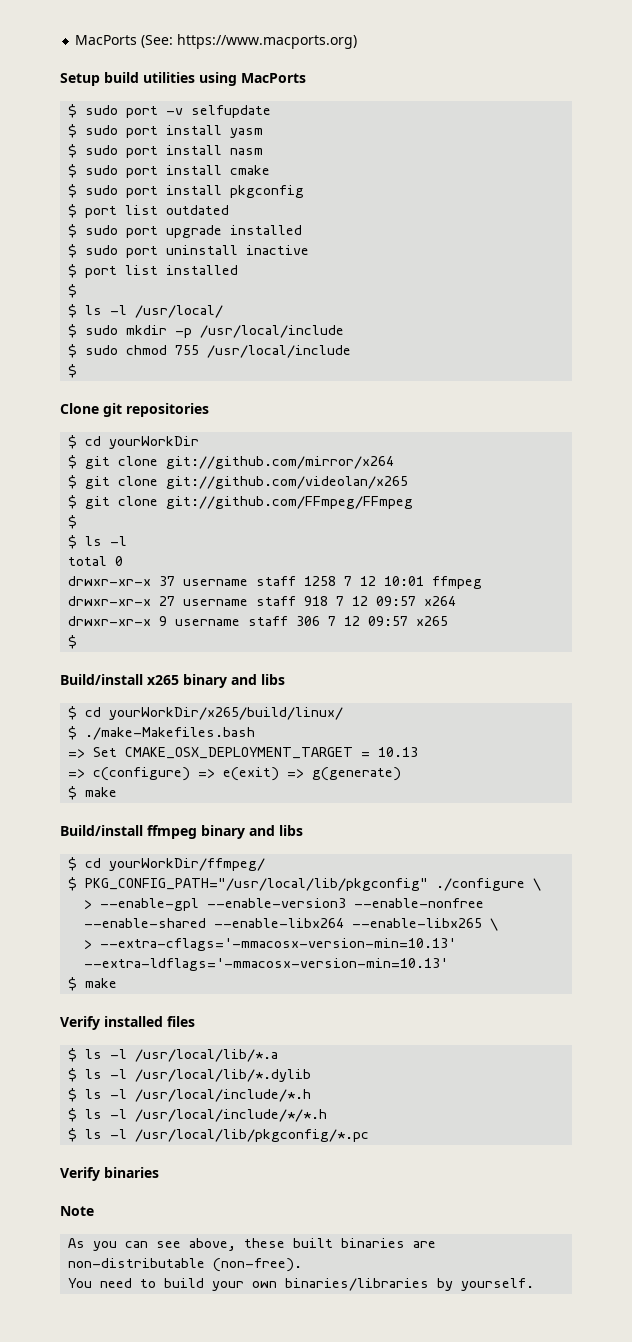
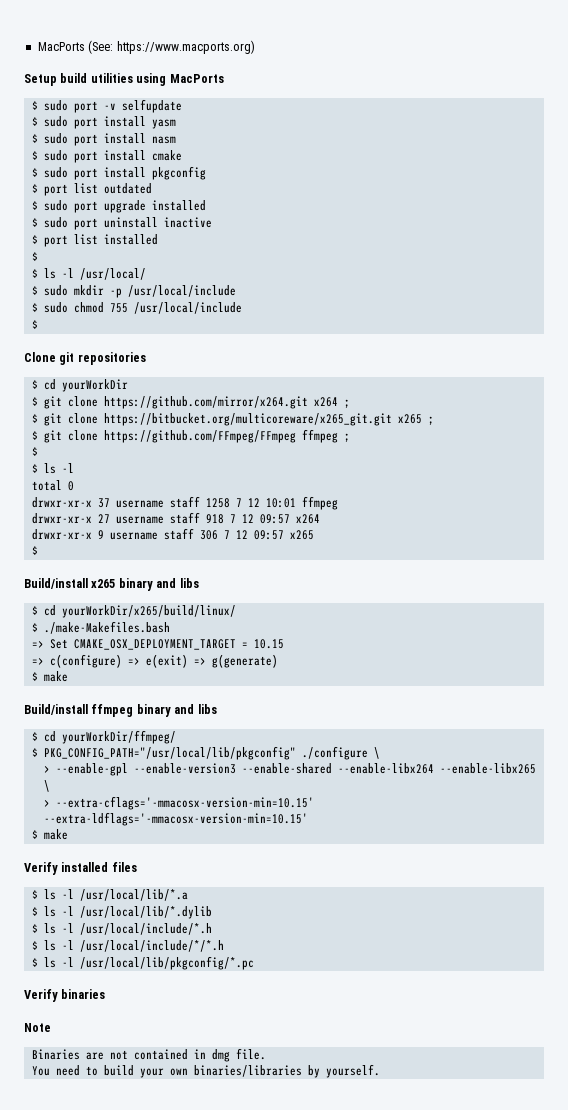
- $ git clone git://github.com/mirror/x264
- $ git clone git://github.com/videolan/x265
- $ git clone git://github.com/FFmpeg/FFmpeg
+ $ git clone https://github.com/mirror/x264.git x264 ;
+ $ git clone https://bitbucket.org/multicoreware/x265_git.git x265 ;
+ $ git clone https://github.com/FFmpeg/FFmpeg ffmpeg ;
- => Set CMAKE_OSX_DEPLOYMENT_TARGET = 10.13
+ => Set CMAKE_OSX_DEPLOYMENT_TARGET = 10.15
- > --enable-gpl --enable-version3 --enable-nonfree --enable-shared --enable-libx264 --enable-libx265 \
+ > --enable-gpl --enable-version3 --enable-shared --enable-libx264 --enable-libx265 \
- > --extra-cflags='-mmacosx-version-min=10.13' --extra-ldflags='-mmacosx-version-min=10.13'
+ > --extra-cflags='-mmacosx-version-min=10.15' --extra-ldflags='-mmacosx-version-min=10.15'
- As you can see above, these built binaries are non-distributable (non-free).
+ Binaries are not contained in dmg file.

